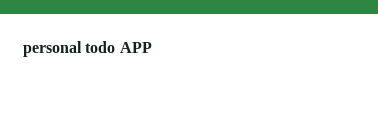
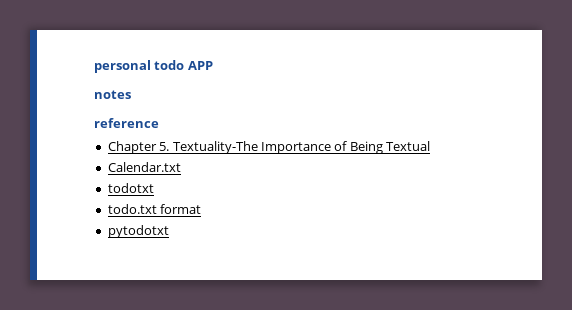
+ notes
+ reference
+ Chapter 5. Textuality-The Importance of Being Textual
+ Calendar.txt
+ todotxt
+ todo.txt format
+ pytodotxt

